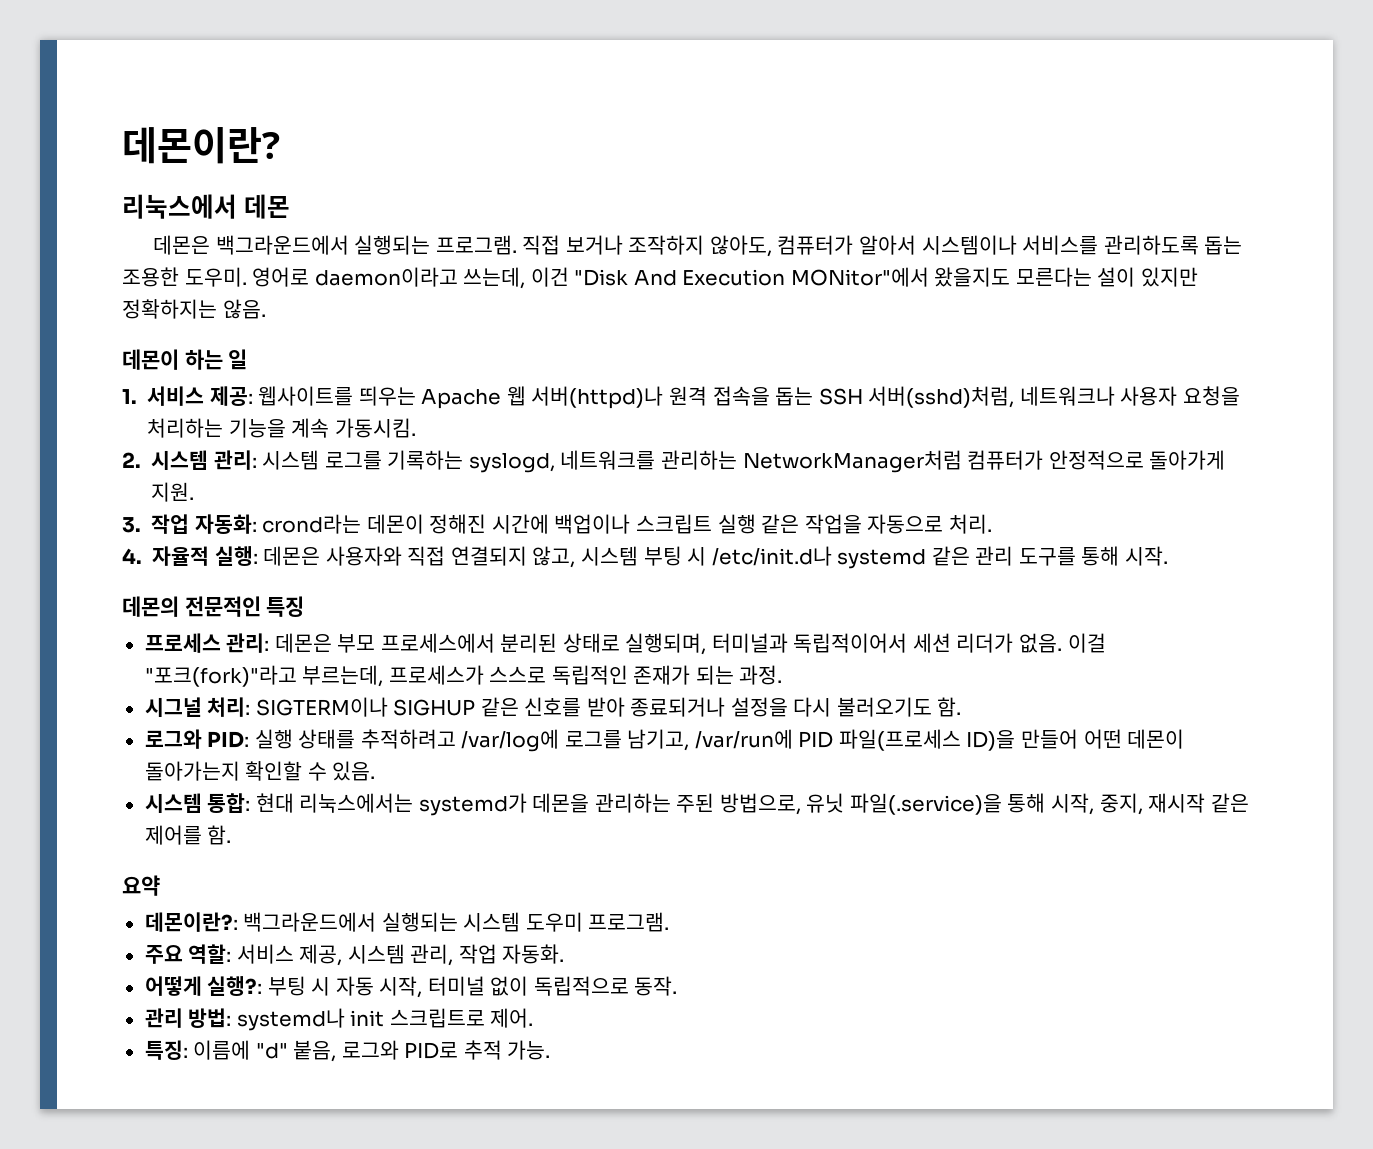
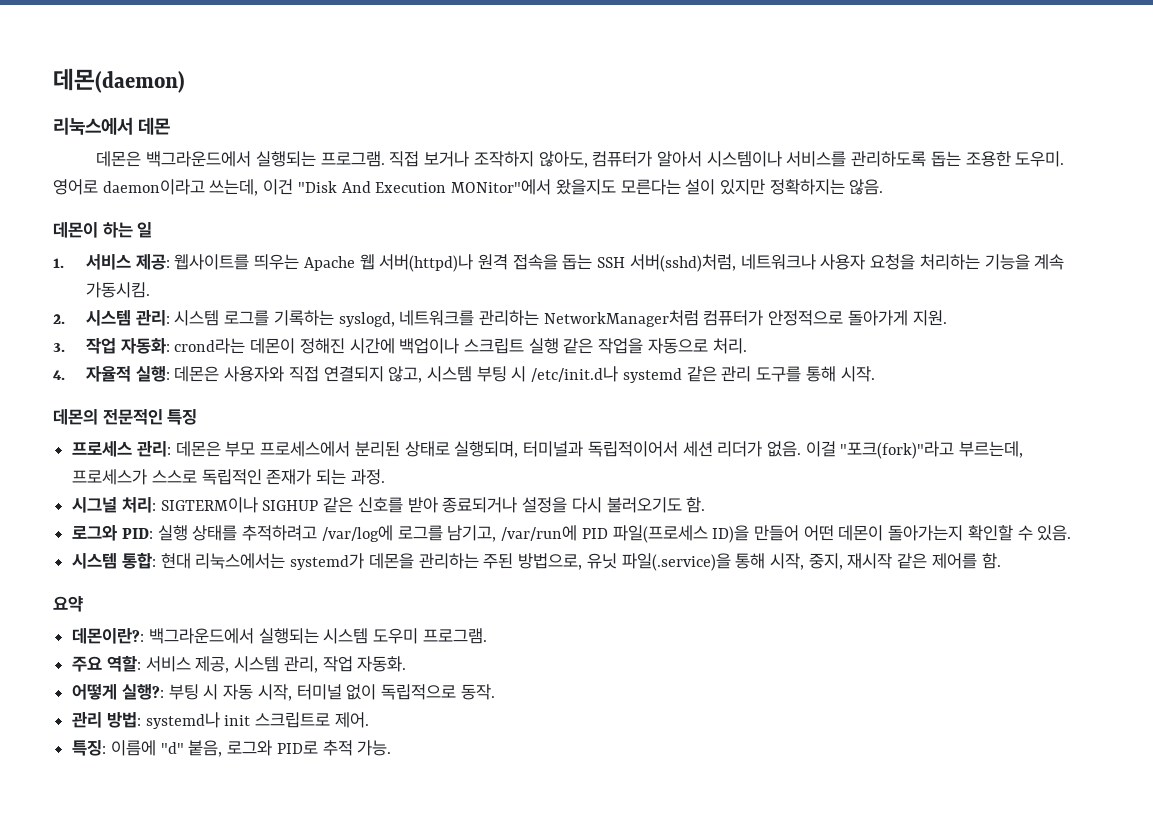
- 데몬이란?
+ 데몬(daemon)

